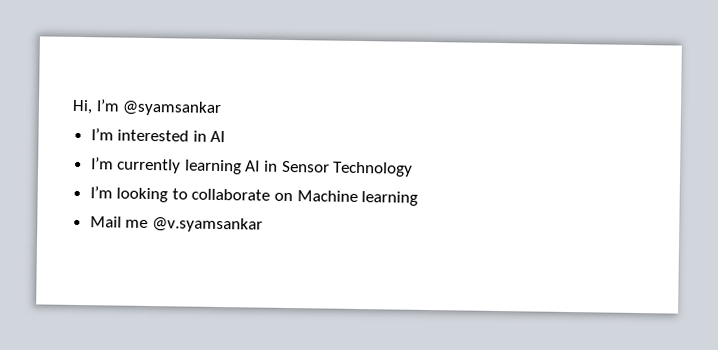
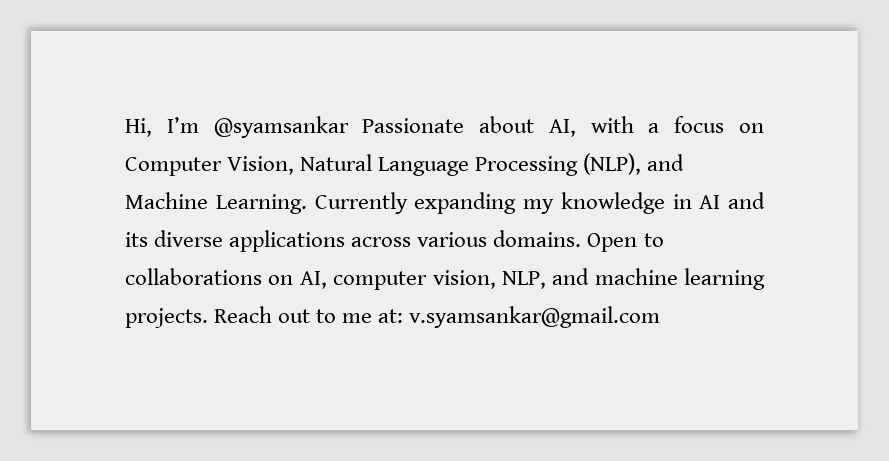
- Hi, I’m @syamsankar
- I’m interested in AI
- I’m currently learning AI in Sensor Technology
- I’m looking to collaborate on Machine learning
- Mail me @v.syamsankar
+ Hi, I’m @syamsankar Passionate about AI, with a focus on Computer Vision, Natural Language Processing (NLP), and Machine Learning. Currently expanding my knowledge in AI and its diverse applications across various domains. Open to collaborations on AI, computer vision, NLP, and machine learning projects. Reach out to me at: v.syamsankar@gmail.com

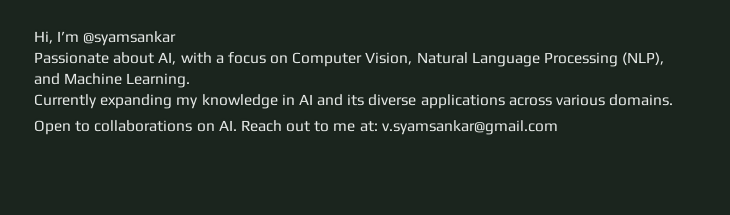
- Hi, I’m @syamsankar Passionate about AI, with a focus on Computer Vision, Natural Language Processing (NLP), and Machine Learning. Currently expanding my knowledge in AI and its diverse applications across various domains. Open to collaborations on AI, computer vision, NLP, and machine learning projects. Reach out to me at: v.syamsankar@gmail.com
+ Hi, I’m @syamsankar
+ Passionate about AI, with a focus on Computer Vision, Natural Language Processing (NLP), and Machine Learning.
+ Currently expanding my knowledge in AI and its diverse applications across various domains.
+ Open to collaborations on AI. Reach out to me at: v.syamsankar@gmail.com

